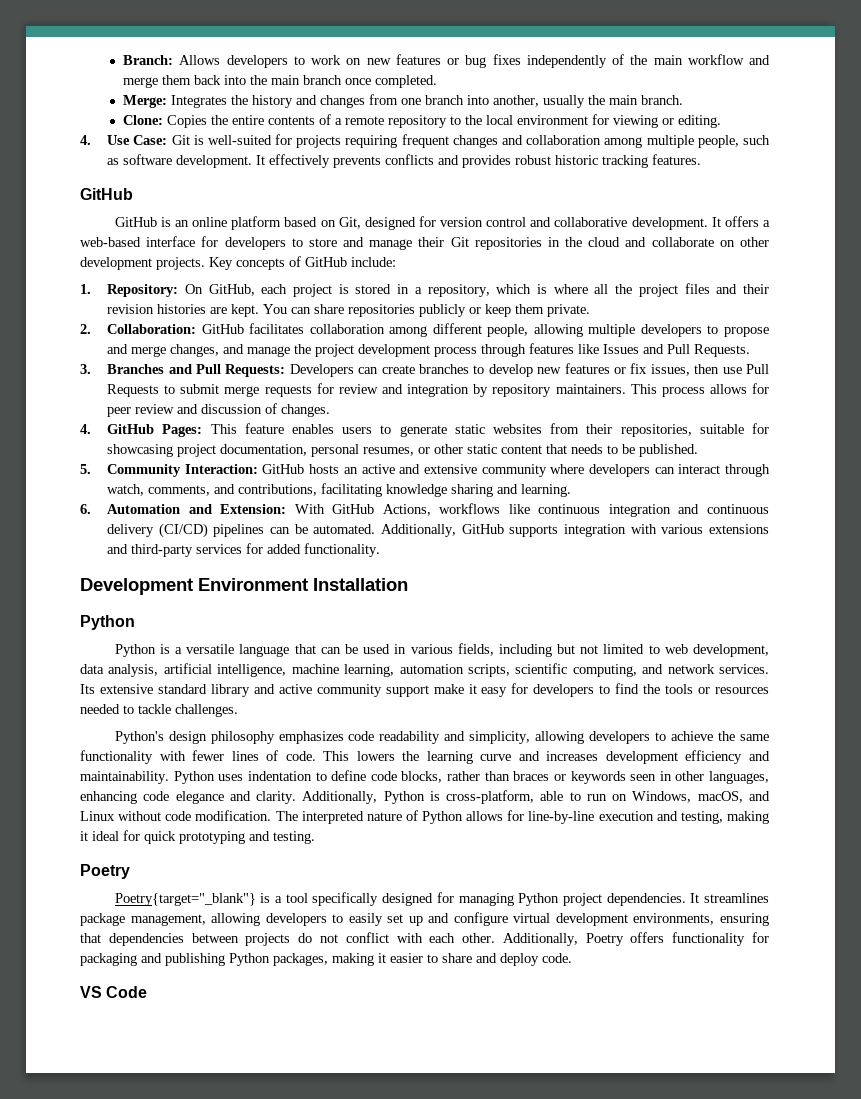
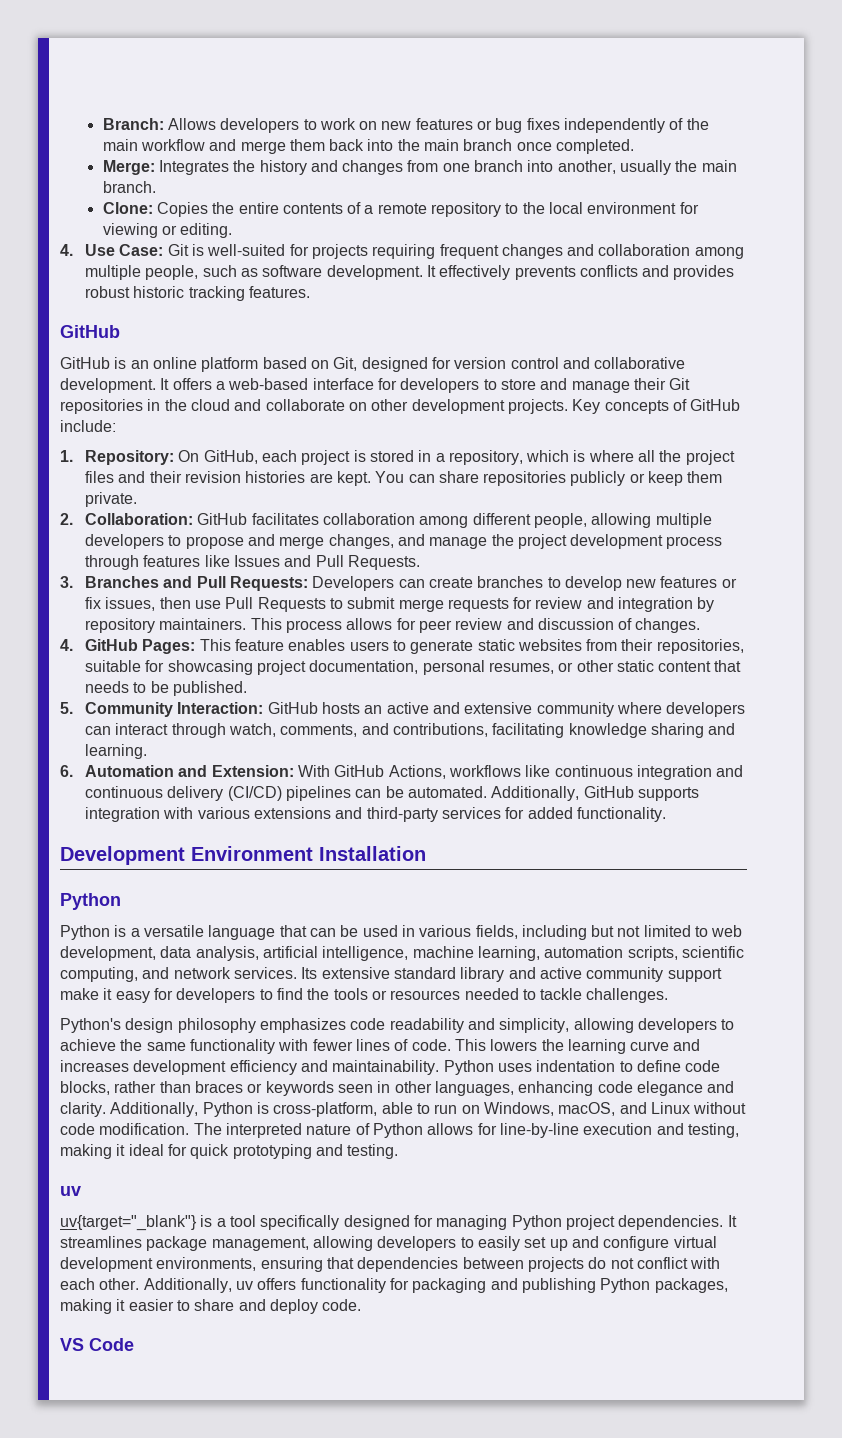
  The interpreted nature of Python allows for line-by-line execution and testing, making it ideal for quick prototyping and testing.
- Poetry
- Poetry{target="_blank"} is a tool specifically designed for managing Python project dependencies.
+ uv
+ uv{target="_blank"} is a tool specifically designed for managing Python project dependencies.
- Additionally, Poetry offers functionality for packaging and publishing Python packages, making it easier to share and deploy code.
+ Additionally, uv offers functionality for packaging and publishing Python packages, making it easier to share and deploy code.

